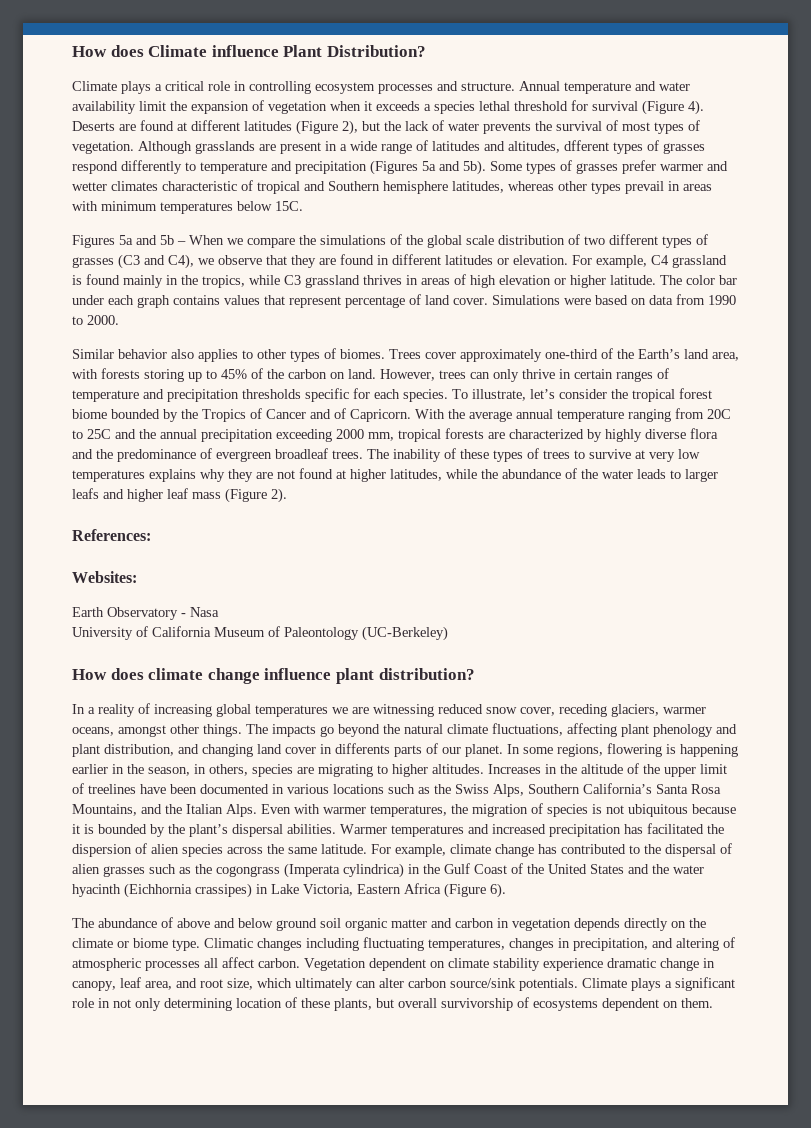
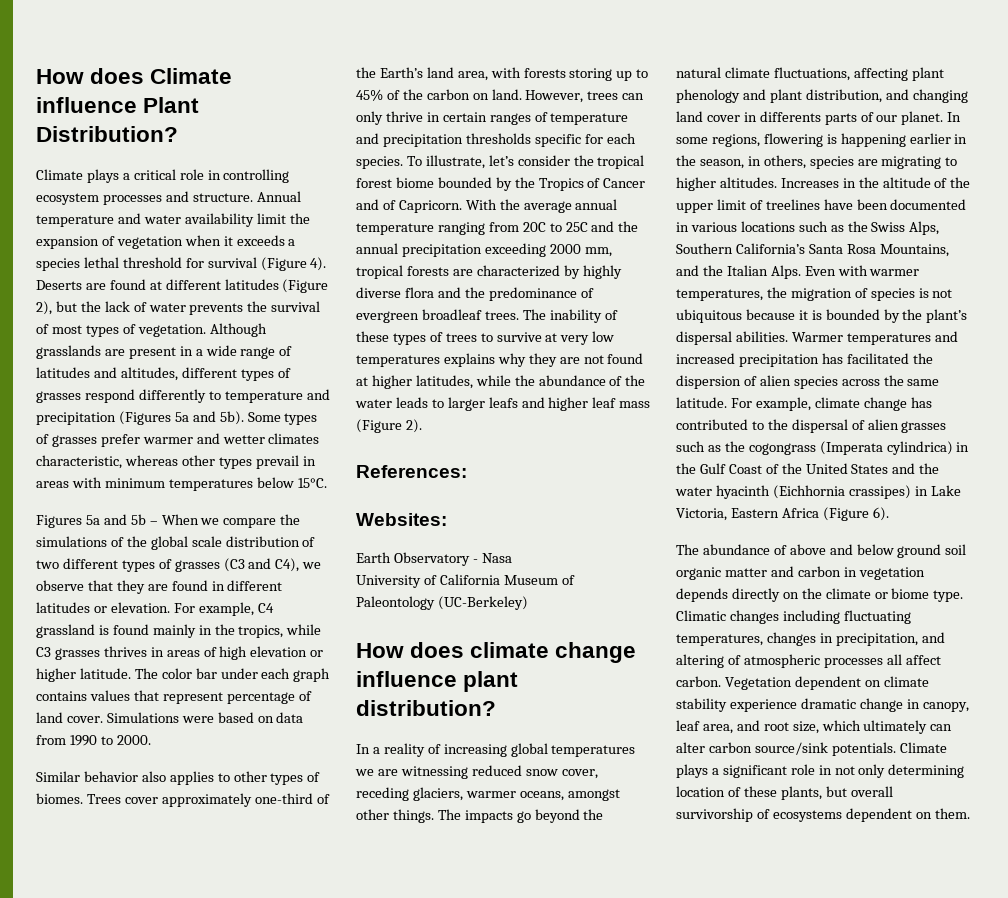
- Although grasslands are present in a wide range of latitudes and altitudes, dfferent types of grasses respond differently to temperature and precipitation (Figures 5a and 5b).
+ Although grasslands are present in a wide range of latitudes and altitudes, different types of grasses respond differently to temperature and precipitation (Figures 5a and 5b).
- Some types of grasses prefer warmer and wetter climates characteristic of tropical and Southern hemisphere latitudes, whereas other types prevail in areas with minimum temperatures below 15C.
+ Some types of grasses prefer warmer and wetter climates characteristic, whereas other types prevail in areas with minimum temperatures below 15°C.
- For example, C4 grassland is found mainly in the tropics, while C3 grassland thrives in areas of high elevation or higher latitude.
+ For example, C4 grassland is found mainly in the tropics, while C3 grasses thrives in areas of high elevation or higher latitude.

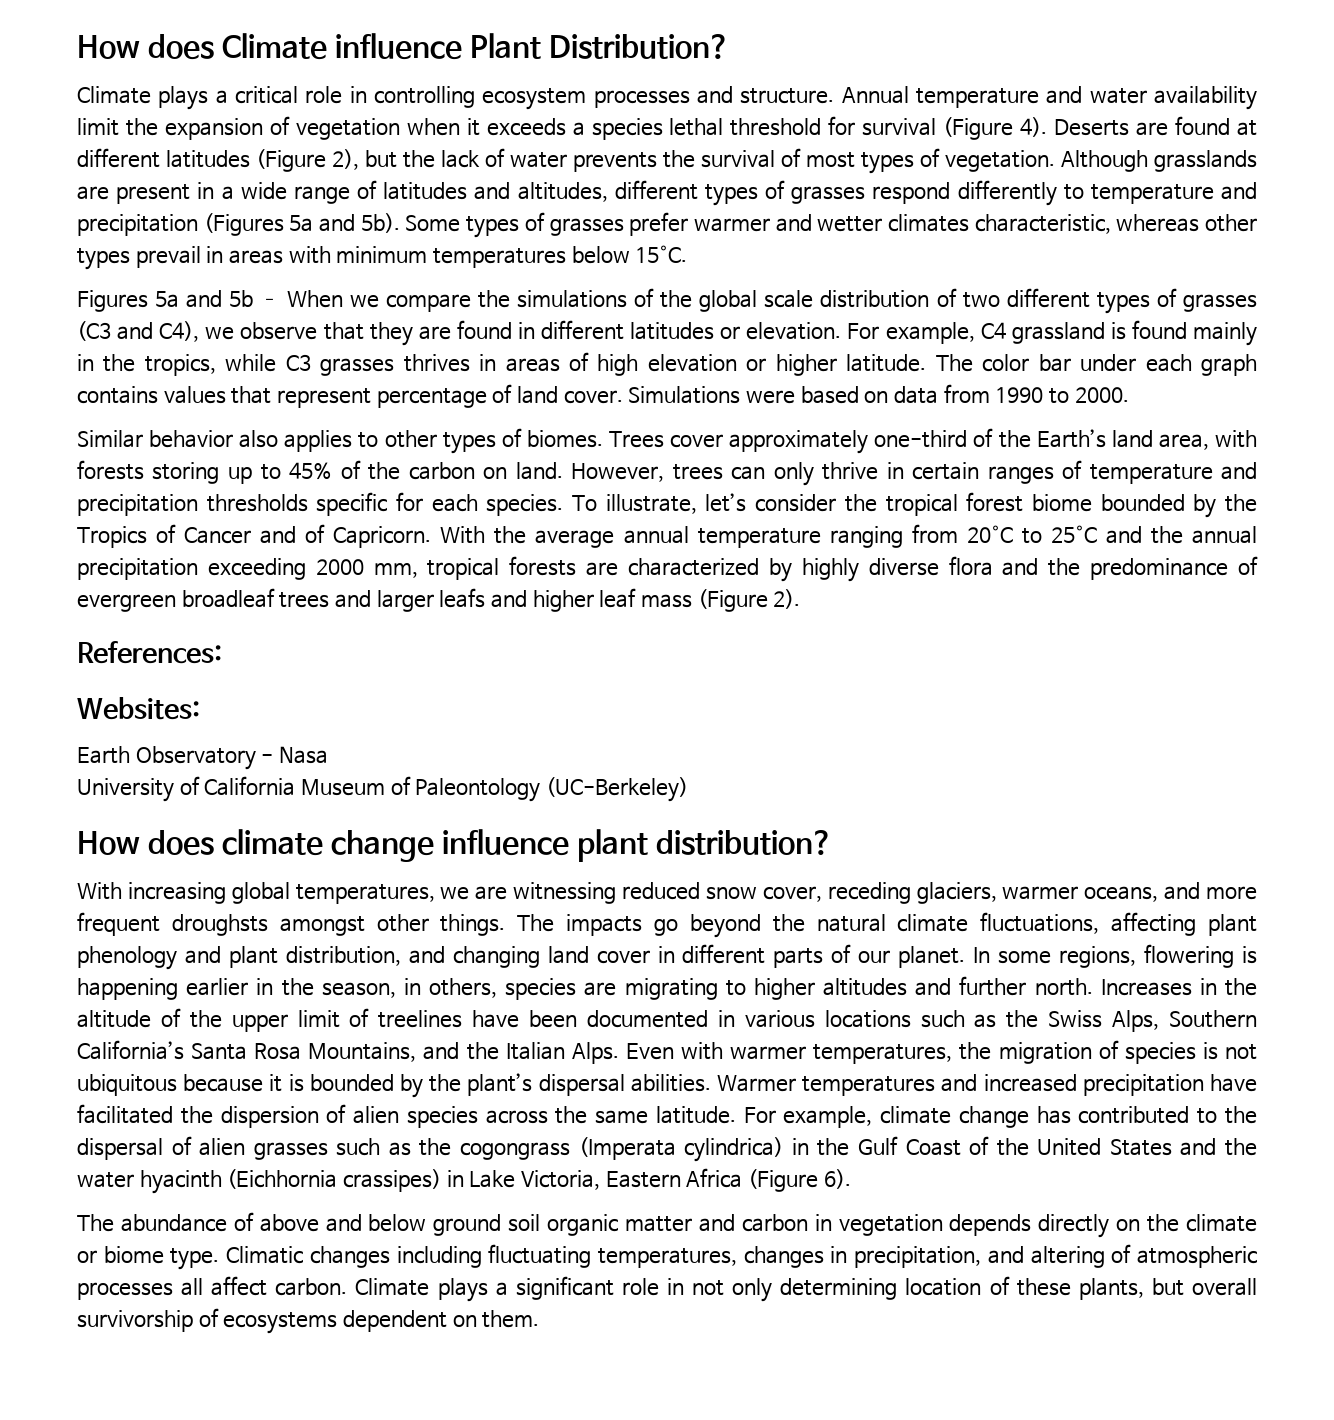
- With the average annual temperature ranging from 20C to 25C and the annual precipitation exceeding 2000 mm, tropical forests are characterized by highly diverse flora and the predominance of evergreen broadleaf trees. The inability of these types of trees to survive at very low temperatures explains why they are not found at higher latitudes, while the abundance of the water leads to larger leafs and higher leaf mass (Figure 2).
+ With the average annual temperature ranging from 20°C to 25°C and the annual precipitation exceeding 2000 mm, tropical forests are characterized by highly diverse flora and the predominance of evergreen broadleaf trees and larger leafs and higher leaf mass (Figure 2).
- In a reality of increasing global temperatures we are witnessing reduced snow cover, receding glaciers, warmer oceans, amongst other things.
+ With increasing global temperatures, we are witnessing reduced snow cover, receding glaciers, warmer oceans, and more frequent droughsts amongst other things.
- The impacts go beyond the natural climate fluctuations, affecting plant phenology and plant distribution, and changing land cover in differents parts of our planet.
+ The impacts go beyond the natural climate fluctuations, affecting plant phenology and plant distribution, and changing land cover in different parts of our planet.
- In some regions, flowering is happening earlier in the season, in others, species are migrating to higher altitudes.
+ In some regions, flowering is happening earlier in the season, in others, species are migrating to higher altitudes and further north.
- Warmer temperatures and increased precipitation has facilitated the dispersion of alien species across the same latitude.
+ Warmer temperatures and increased precipitation have facilitated the dispersion of alien species across the same latitude.
- Vegetation dependent on climate stability experience dramatic change in canopy, leaf area, and root size, which ultimately can alter carbon source/sink potentials.

